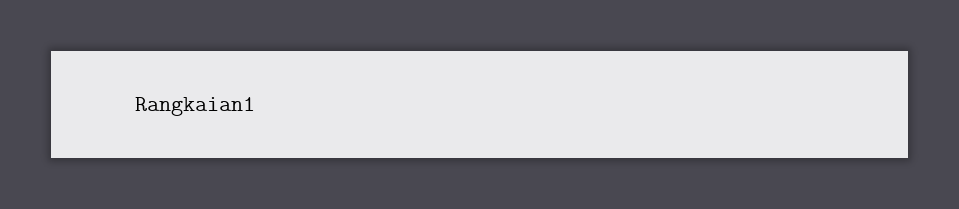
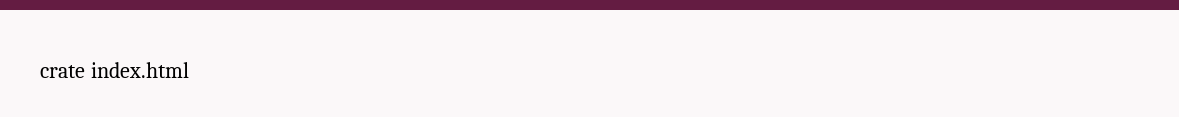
- Rangkaian1
+ crate index.html

